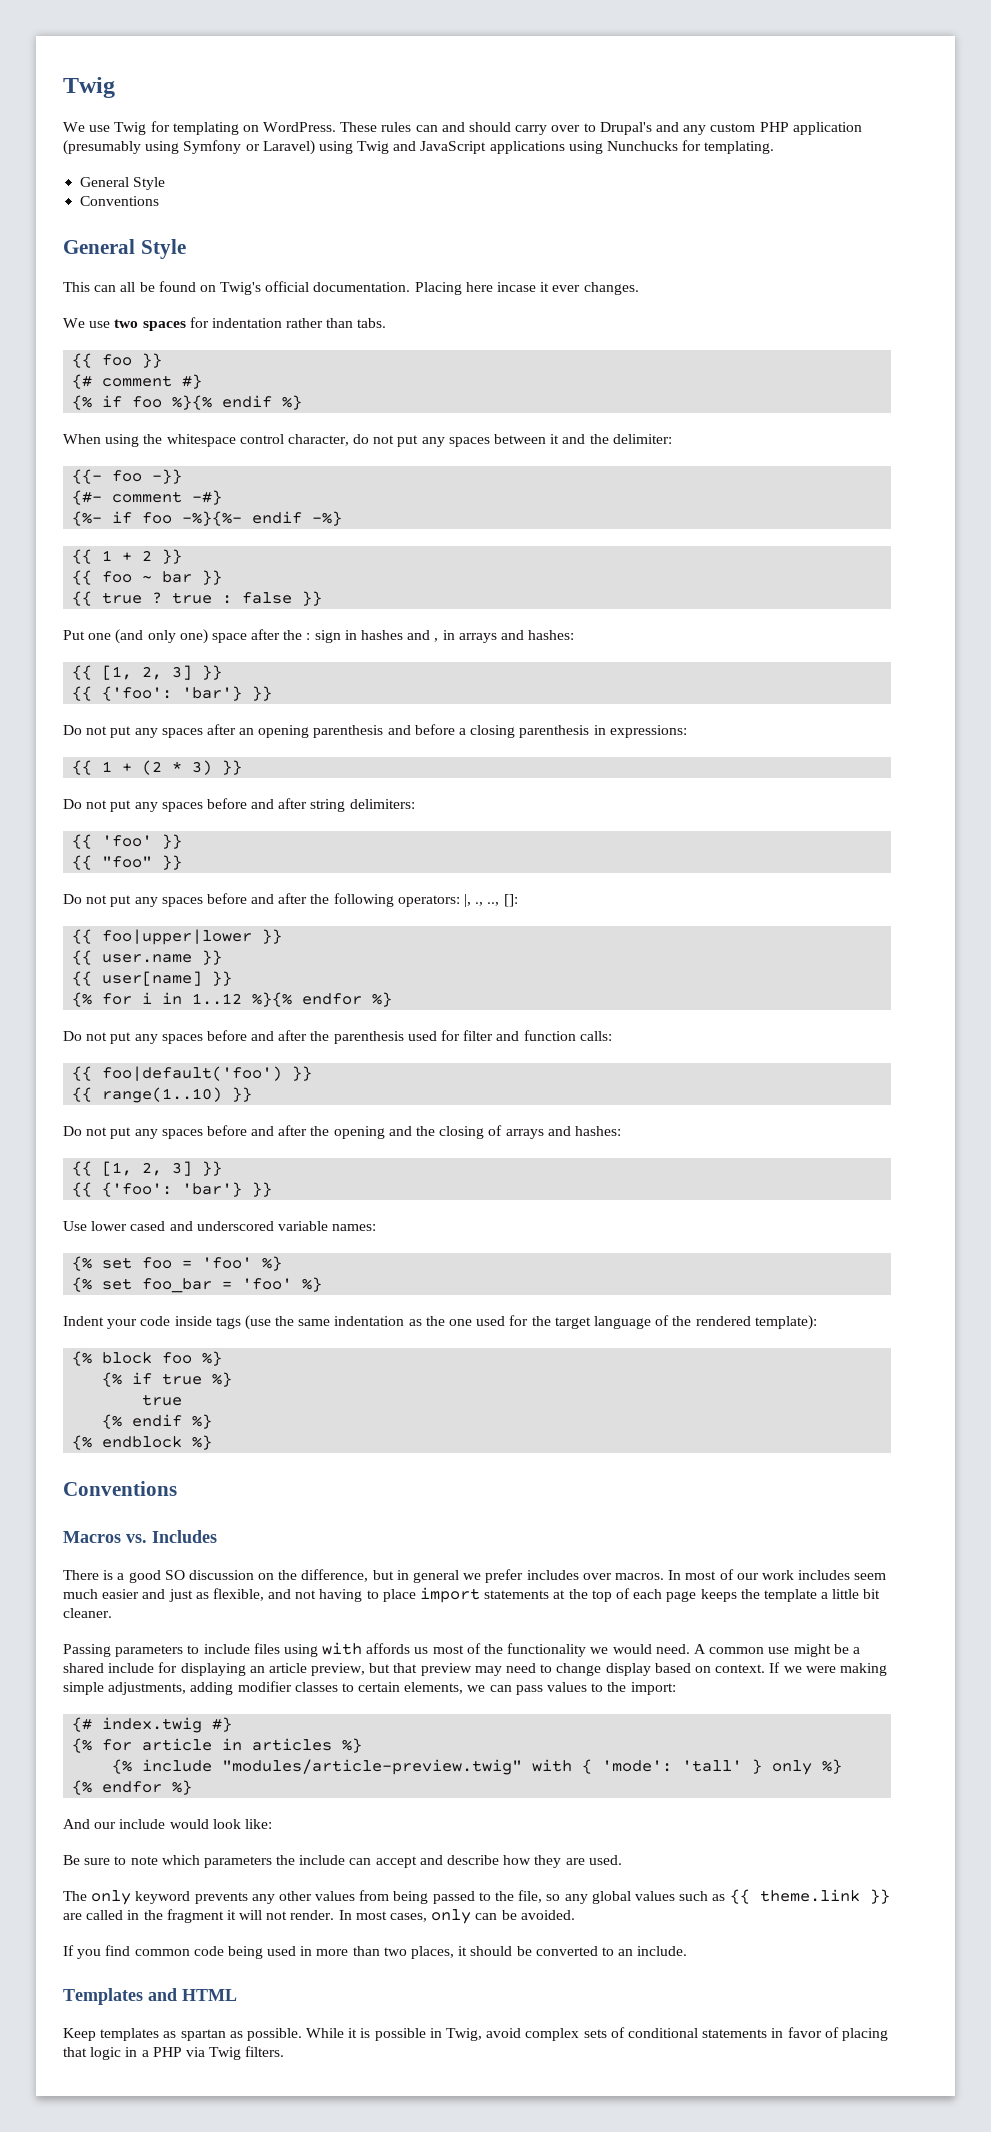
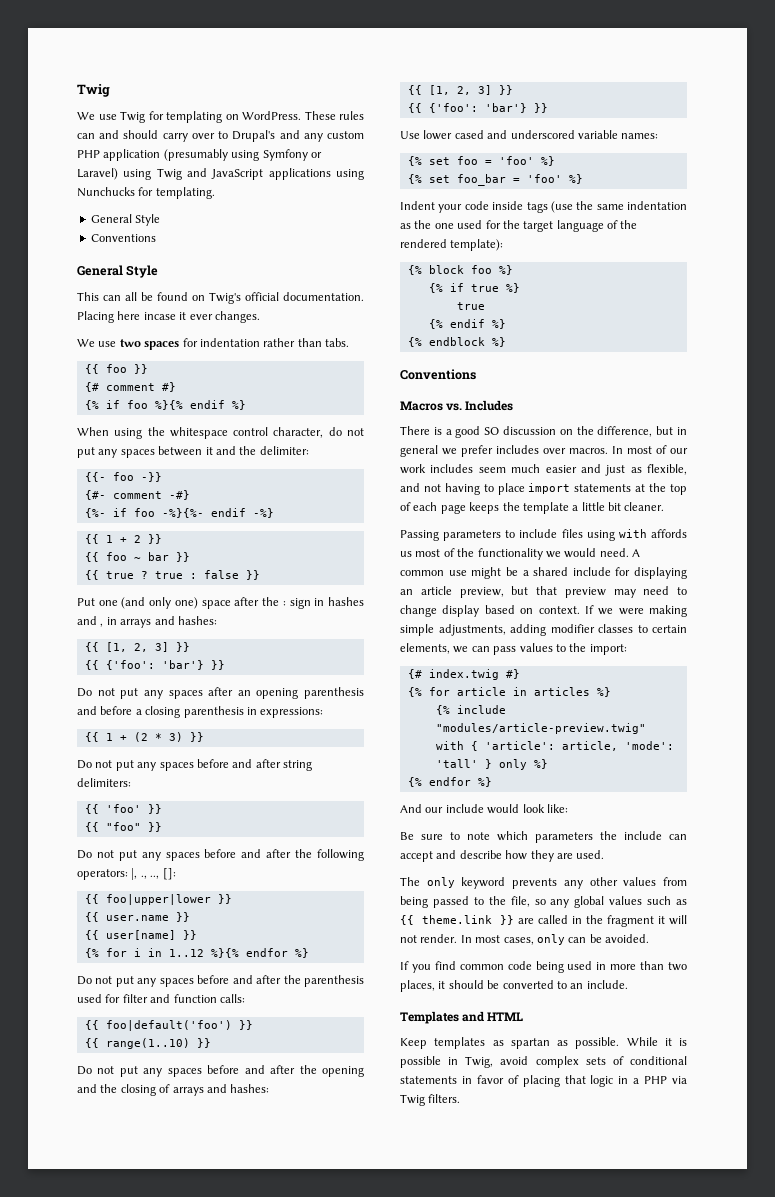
- {% include "modules/article-preview.twig" with { 'mode': 'tall' } only %}
+ {% include "modules/article-preview.twig" with { 'article': article, 'mode': 'tall' } only %}

